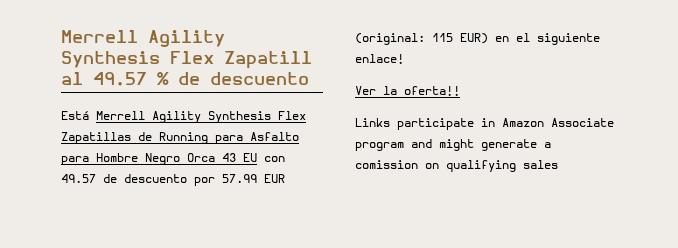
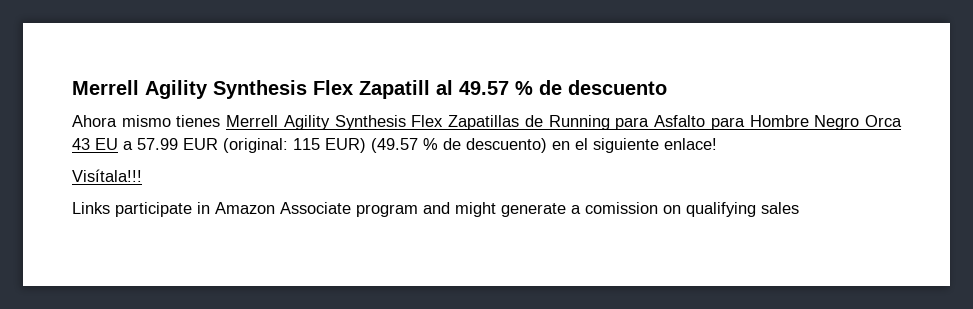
- Está Merrell Agility Synthesis Flex Zapatillas de Running para Asfalto para Hombre Negro Orca 43 EU con 49.57 de descuento por 57.99 EUR (original: 115 EUR) en el siguiente enlace!
+ Ahora mismo tienes Merrell Agility Synthesis Flex Zapatillas de Running para Asfalto para Hombre Negro Orca 43 EU a 57.99 EUR (original: 115 EUR) (49.57 % de descuento) en el siguiente enlace!
- Ver la oferta!!
+ Visítala!!!

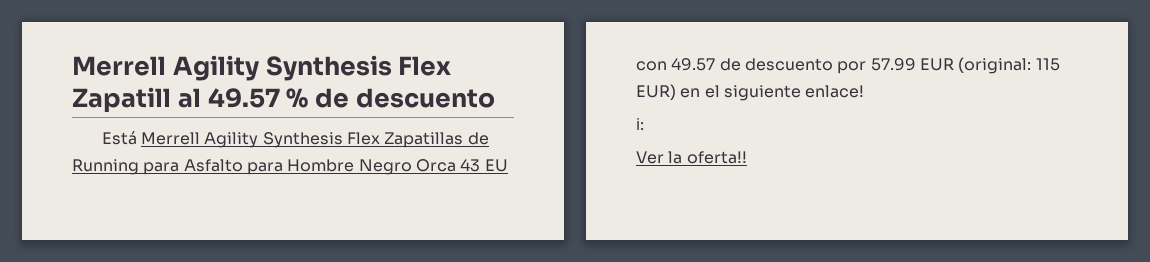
- Ahora mismo tienes Merrell Agility Synthesis Flex Zapatillas de Running para Asfalto para Hombre Negro Orca 43 EU a 57.99 EUR (original: 115 EUR) (49.57 % de descuento) en el siguiente enlace!
+ Está Merrell Agility Synthesis Flex Zapatillas de Running para Asfalto para Hombre Negro Orca 43 EU con 49.57 de descuento por 57.99 EUR (original: 115 EUR) en el siguiente enlace!
- Visítala!!!
- Links participate in Amazon Associate program and might generate a comission on qualifying sales
+ ℹ:
+ Ver la oferta!!

